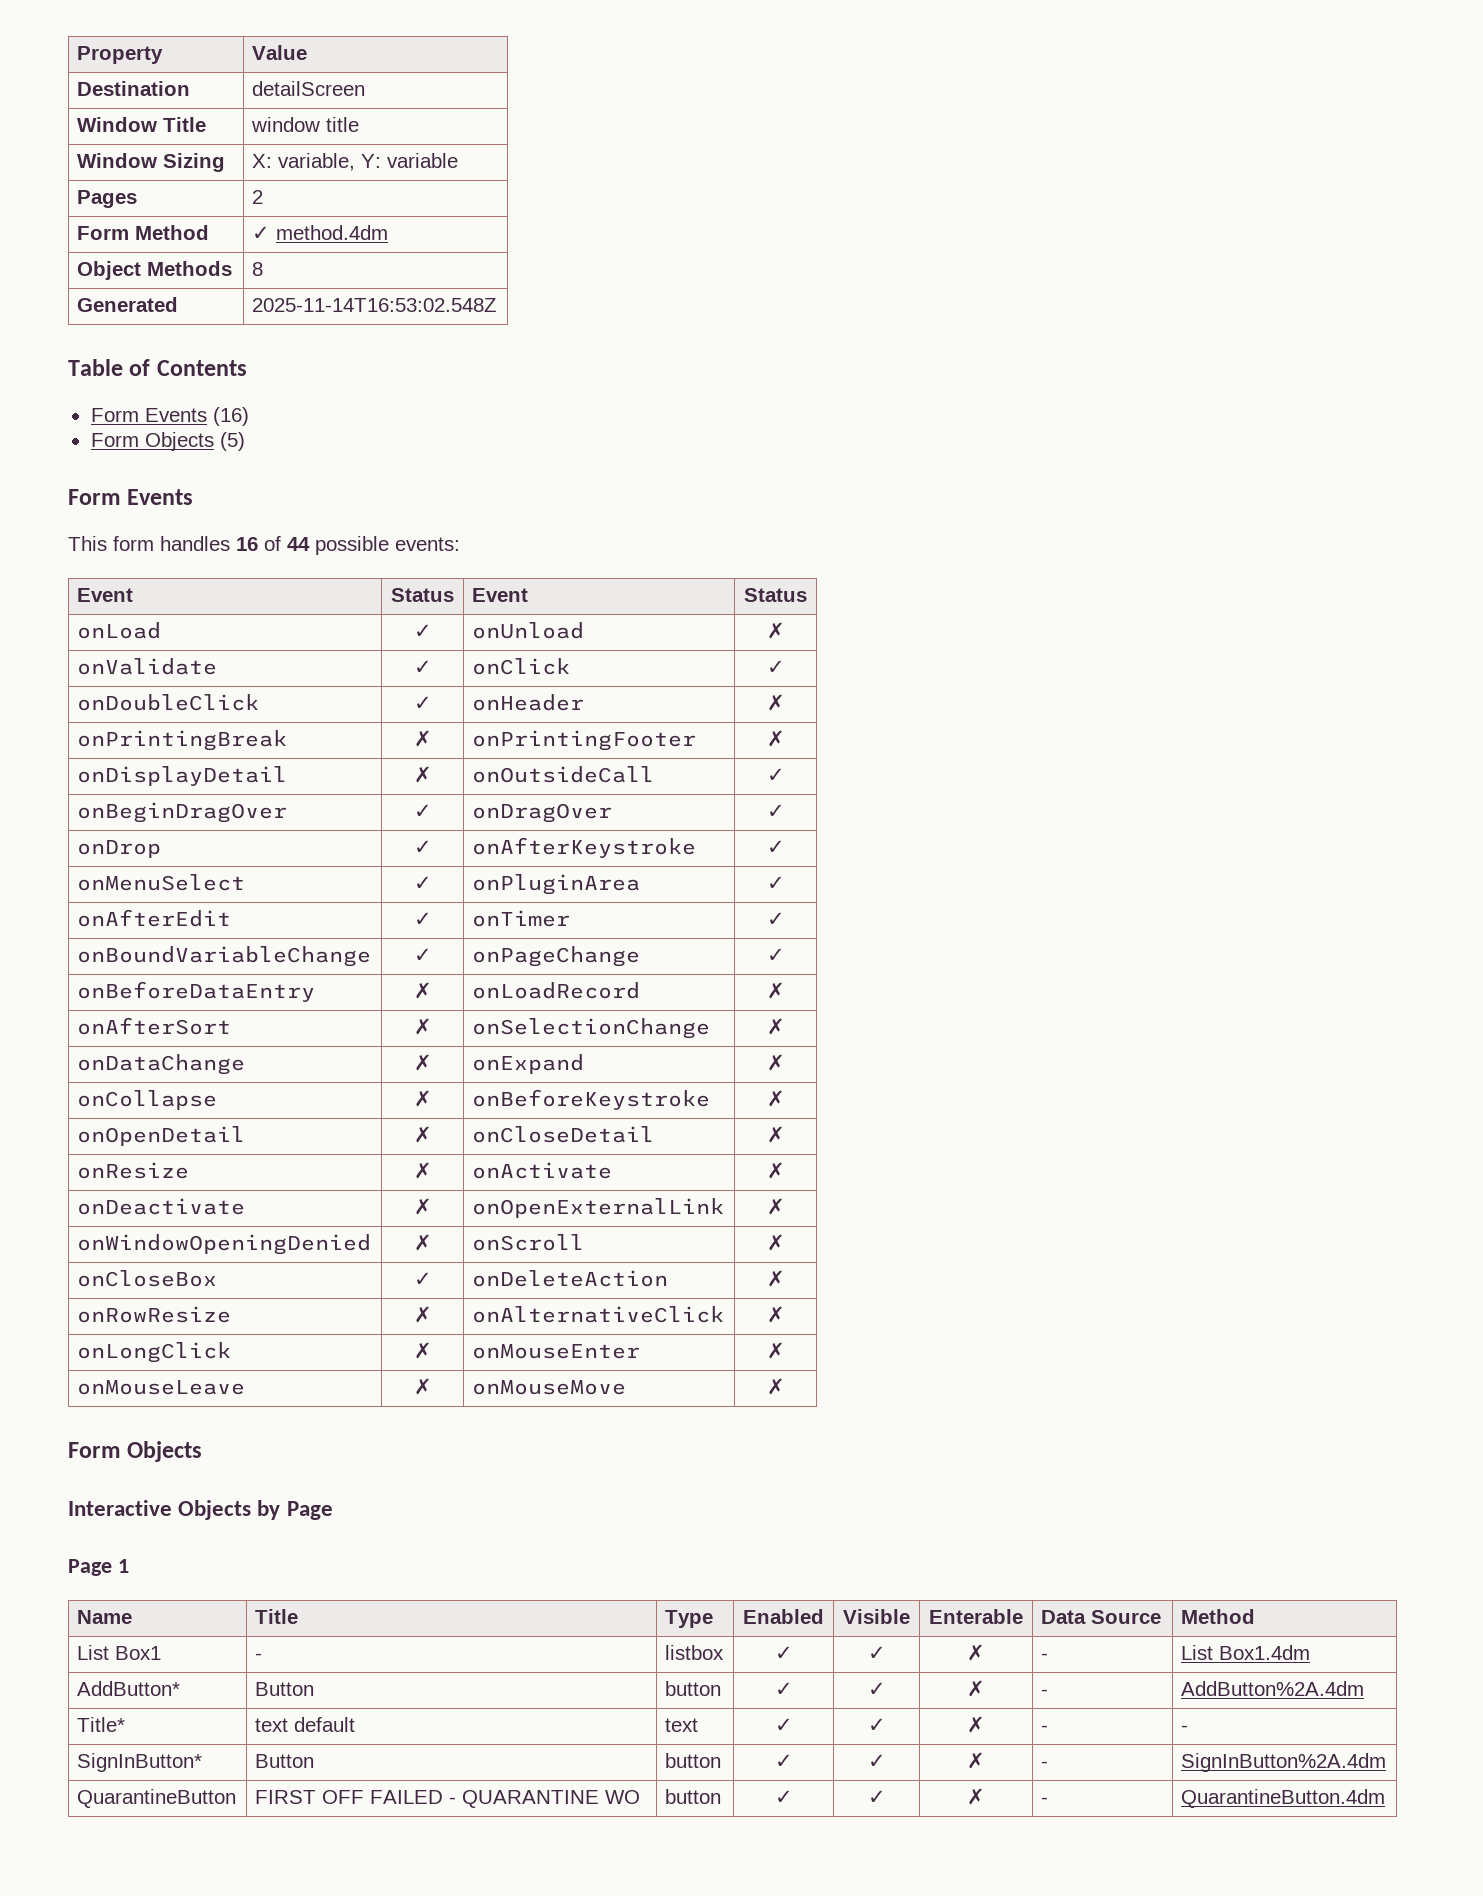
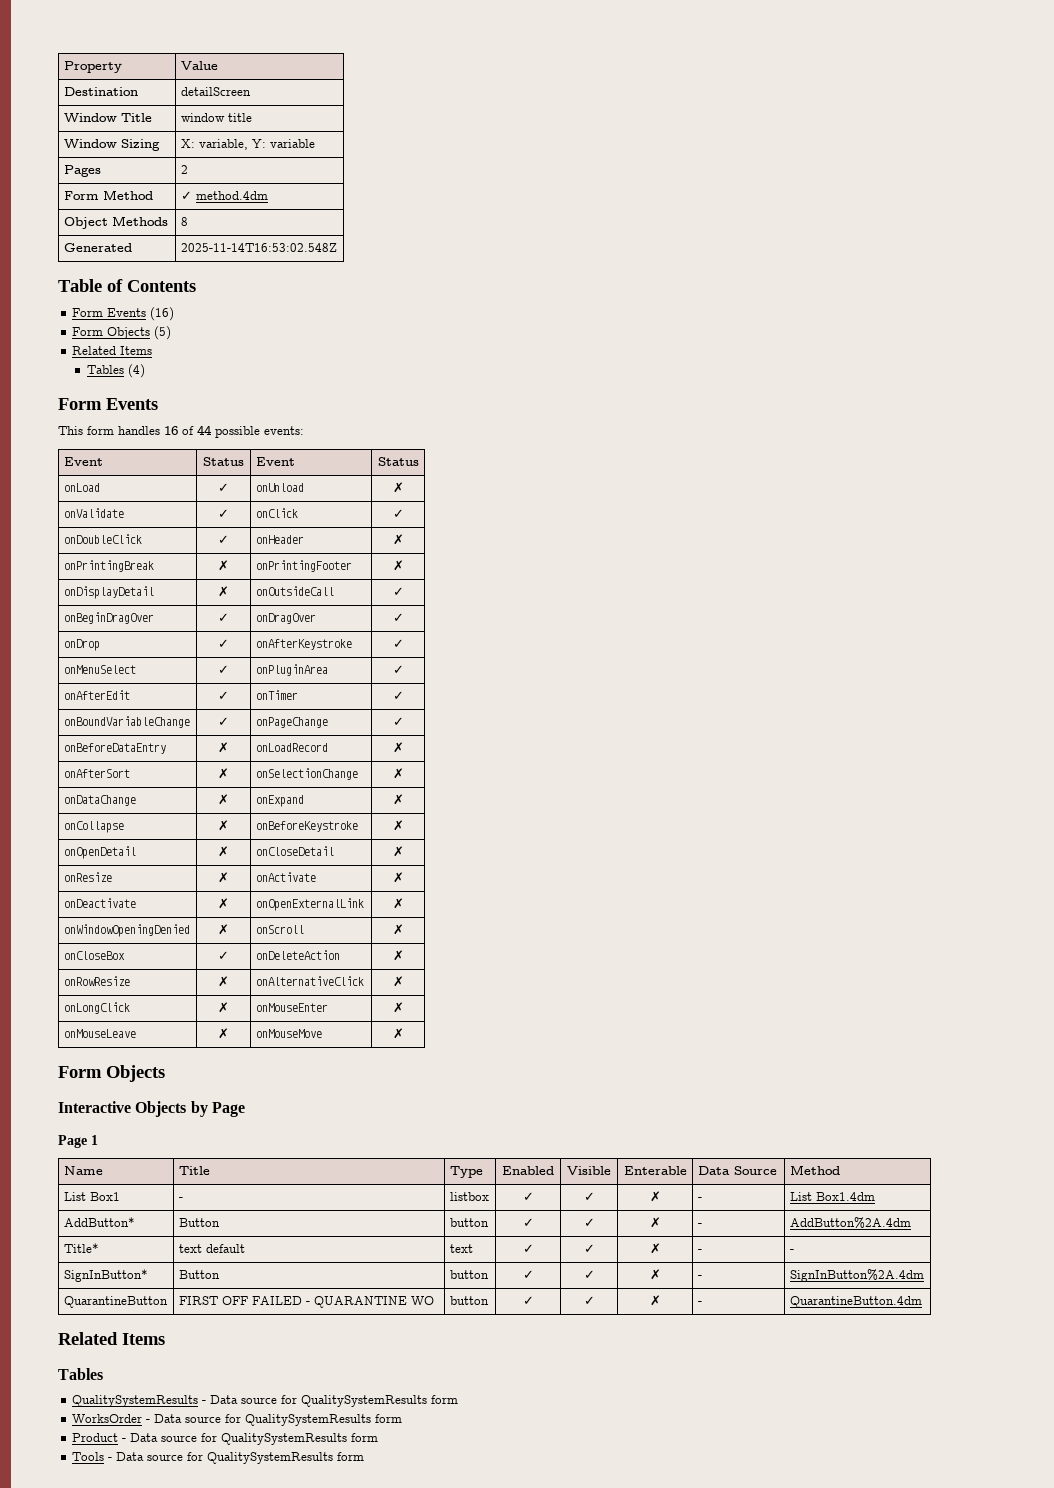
  Form Objects (5)
+ Related Items
+ Tables (4)
  QuarantineButton | FIRST OFF FAILED - QUARANTINE WO | button | ✓ | ✓ | ✗ | - | QuarantineButton.4dm
+ Related Items
+ Tables
+ QualitySystemResults - Data source for QualitySystemResults form
+ WorksOrder - Data source for QualitySystemResults form
+ Product - Data source for QualitySystemResults form
+ Tools - Data source for QualitySystemResults form

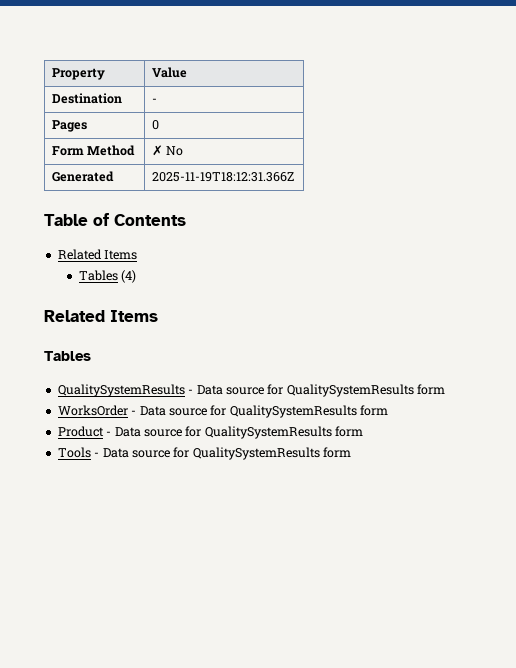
- Destination | detailScreen
- Window Title | window title
- Window Sizing | X: variable, Y: variable
+ Destination | -
- Pages | 2
+ Pages | 0
- Form Method | ✓ method.4dm
- Object Methods | 8
+ Form Method | ✗ No
- Generated | 2025-11-14T16:53:02.548Z
+ Generated | 2025-11-19T18:12:31.366Z
  Table of Contents
- Form Events (16)
- Form Objects (5)
  Related Items
  Tables (4)
- Form Events
- This form handles 16 of 44 possible events:
- Event | Status | Event | Status
- onLoad | ✓ | onUnload | ✗
- onValidate | ✓ | onClick | ✓
- onDoubleClick | ✓ | onHeader | ✗
- onPrintingBreak | ✗ | onPrintingFooter | ✗
- onDisplayDetail | ✗ | onOutsideCall | ✓
- onBeginDragOver | ✓ | onDragOver | ✓
- onDrop | ✓ | onAfterKeystroke | ✓
- onMenuSelect | ✓ | onPluginArea | ✓
- onAfterEdit | ✓ | onTimer | ✓
- onBoundVariableChange | ✓ | onPageChange | ✓
- onBeforeDataEntry | ✗ | onLoadRecord | ✗
- onAfterSort | ✗ | onSelectionChange | ✗
- onDataChange | ✗ | onExpand | ✗
- onCollapse | ✗ | onBeforeKeystroke | ✗
- onOpenDetail | ✗ | onCloseDetail | ✗
- onResize | ✗ | onActivate | ✗
- onDeactivate | ✗ | onOpenExternalLink | ✗
- onWindowOpeningDenied | ✗ | onScroll | ✗
- onCloseBox | ✓ | onDeleteAction | ✗
- onRowResize | ✗ | onAlternativeClick | ✗
- onLongClick | ✗ | onMouseEnter | ✗
- onMouseLeave | ✗ | onMouseMove | ✗
- Form Objects
- Interactive Objects by Page
- Page 1
- Name | Title | Type | Enabled | Visible | Enterable | Data Source | Method
- List Box1 | - | listbox | ✓ | ✓ | ✗ | - | List Box1.4dm
- AddButton* | Button | button | ✓ | ✓ | ✗ | - | AddButton%2A.4dm
- Title* | text default | text | ✓ | ✓ | ✗ | - | -
- SignInButton* | Button | button | ✓ | ✓ | ✗ | - | SignInButton%2A.4dm
- QuarantineButton | FIRST OFF FAILED - QUARANTINE WO | button | ✓ | ✓ | ✗ | - | QuarantineButton.4dm

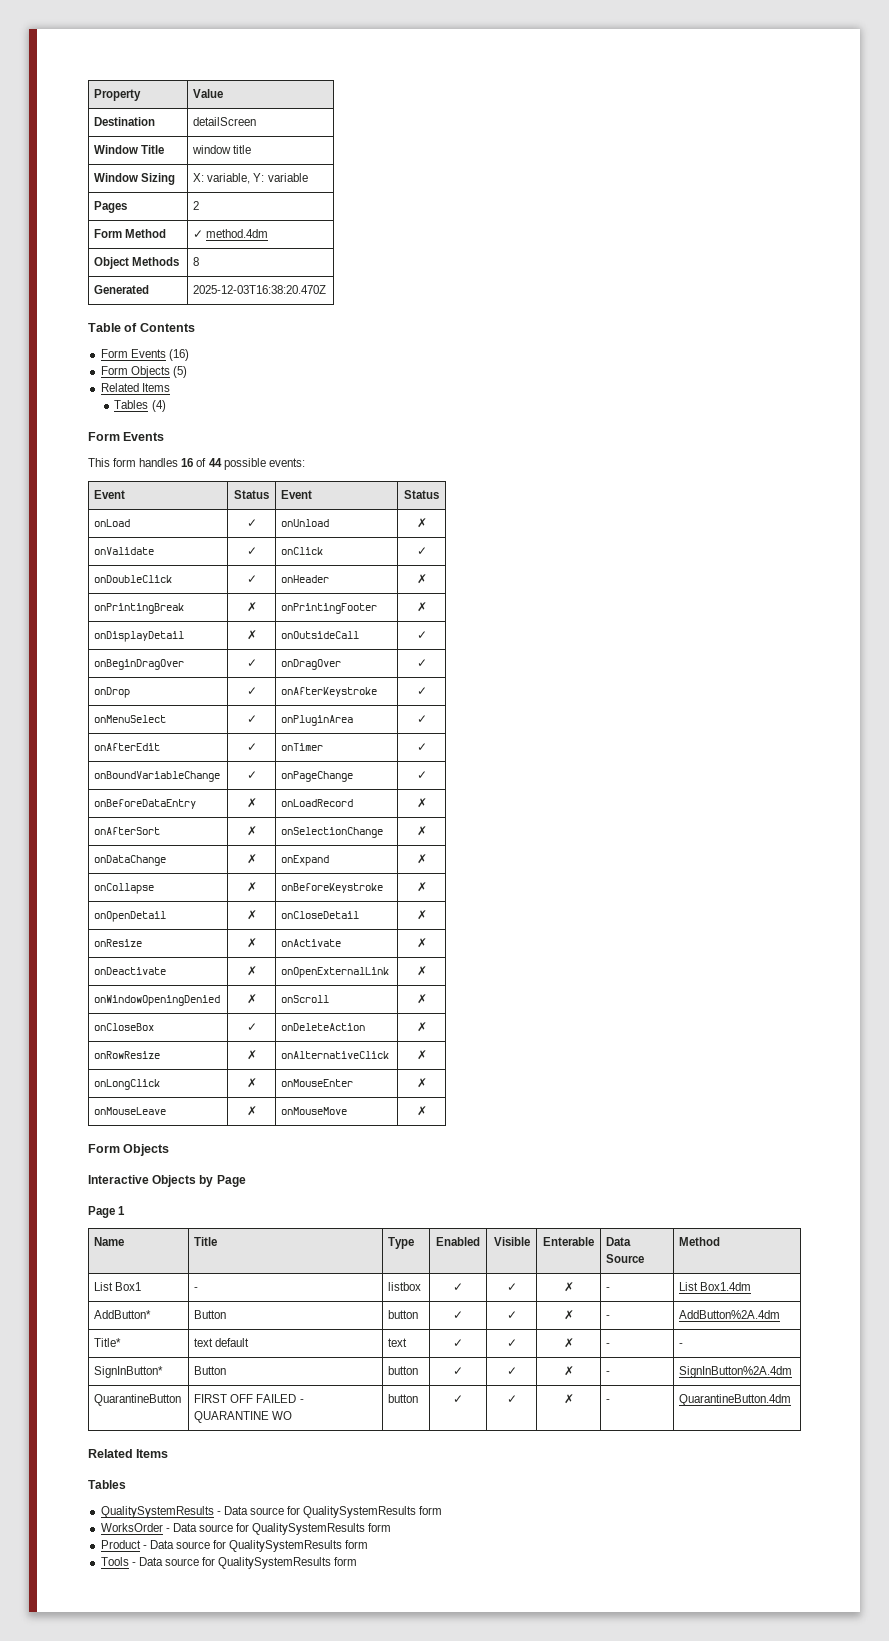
- Destination | -
+ Destination | detailScreen
+ Window Title | window title
+ Window Sizing | X: variable, Y: variable
- Pages | 0
+ Pages | 2
- Form Method | ✗ No
+ Form Method | ✓ method.4dm
+ Object Methods | 8
- Generated | 2025-11-19T18:12:31.366Z
+ Generated | 2025-12-03T16:38:20.470Z
  Table of Contents
+ Form Events (16)
+ Form Objects (5)
  Related Items
  Tables (4)
+ Form Events
+ This form handles 16 of 44 possible events:
+ Event | Status | Event | Status
+ onLoad | ✓ | onUnload | ✗
+ onValidate | ✓ | onClick | ✓
+ onDoubleClick | ✓ | onHeader | ✗
+ onPrintingBreak | ✗ | onPrintingFooter | ✗
+ onDisplayDetail | ✗ | onOutsideCall | ✓
+ onBeginDragOver | ✓ | onDragOver | ✓
+ onDrop | ✓ | onAfterKeystroke | ✓
+ onMenuSelect | ✓ | onPluginArea | ✓
+ onAfterEdit | ✓ | onTimer | ✓
+ onBoundVariableChange | ✓ | onPageChange | ✓
+ onBeforeDataEntry | ✗ | onLoadRecord | ✗
+ onAfterSort | ✗ | onSelectionChange | ✗
+ onDataChange | ✗ | onExpand | ✗
+ onCollapse | ✗ | onBeforeKeystroke | ✗
+ onOpenDetail | ✗ | onCloseDetail | ✗
+ onResize | ✗ | onActivate | ✗
+ onDeactivate | ✗ | onOpenExternalLink | ✗
+ onWindowOpeningDenied | ✗ | onScroll | ✗
+ onCloseBox | ✓ | onDeleteAction | ✗
+ onRowResize | ✗ | onAlternativeClick | ✗
+ onLongClick | ✗ | onMouseEnter | ✗
+ onMouseLeave | ✗ | onMouseMove | ✗
+ Form Objects
+ Interactive Objects by Page
+ Page 1
+ Name | Title | Type | Enabled | Visible | Enterable | Data Source | Method
+ List Box1 | - | listbox | ✓ | ✓ | ✗ | - | List Box1.4dm
+ AddButton* | Button | button | ✓ | ✓ | ✗ | - | AddButton%2A.4dm
+ Title* | text default | text | ✓ | ✓ | ✗ | - | -
+ SignInButton* | Button | button | ✓ | ✓ | ✗ | - | SignInButton%2A.4dm
+ QuarantineButton | FIRST OFF FAILED - QUARANTINE WO | button | ✓ | ✓ | ✗ | - | QuarantineButton.4dm

